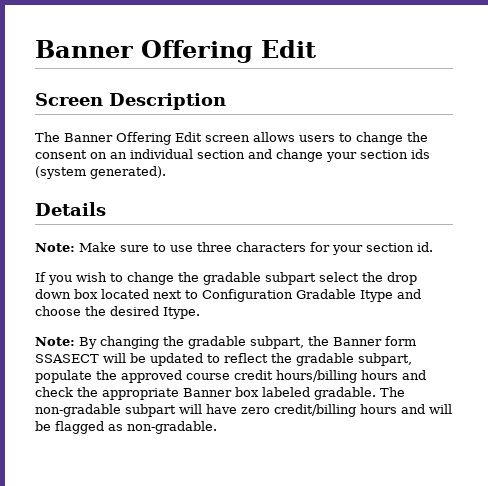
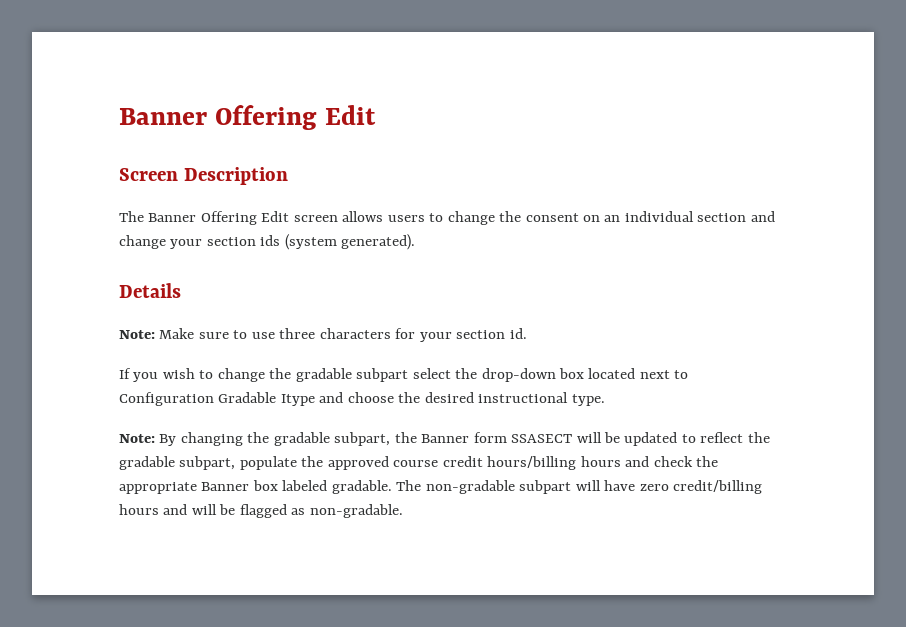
- If you wish to change the gradable subpart select the drop down box located next to Configuration Gradable Itype and choose the desired Itype.
+ If you wish to change the gradable subpart select the drop-down box located next to Configuration Gradable Itype and choose the desired instructional type.

